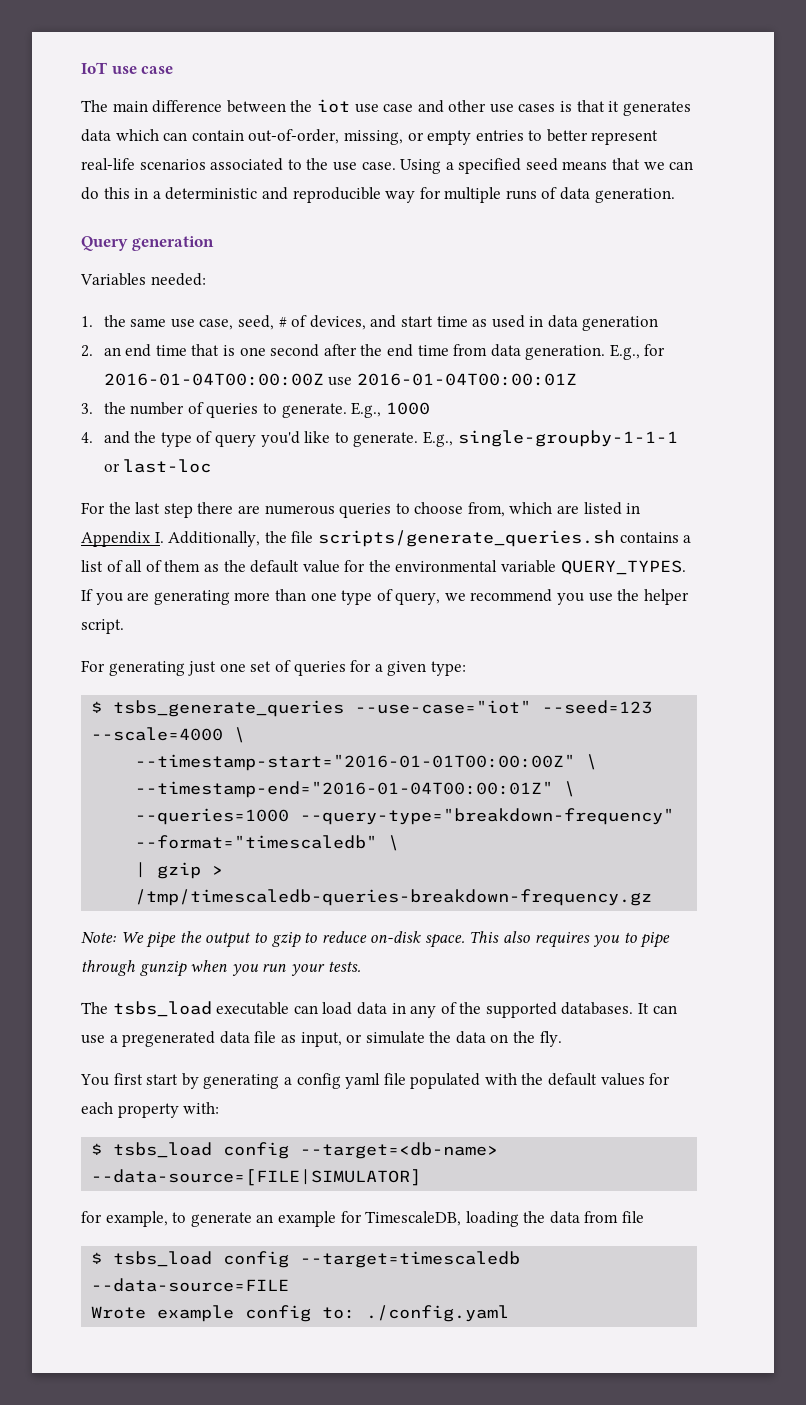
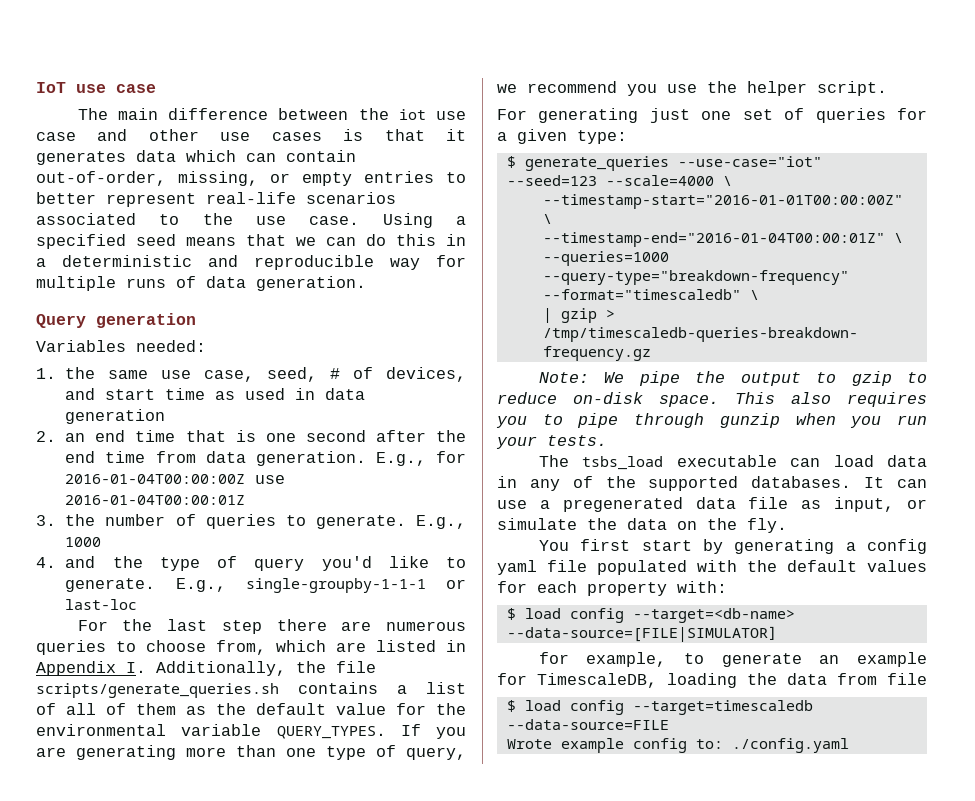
- $ tsbs_generate_queries --use-case="iot" --seed=123 --scale=4000 \
+ $ generate_queries --use-case="iot" --seed=123 --scale=4000 \
- $ tsbs_load config --target=<db-name> --data-source=[FILE|SIMULATOR]
+ $ load config --target=<db-name> --data-source=[FILE|SIMULATOR]
- $ tsbs_load config --target=timescaledb --data-source=FILE
+ $ load config --target=timescaledb --data-source=FILE

